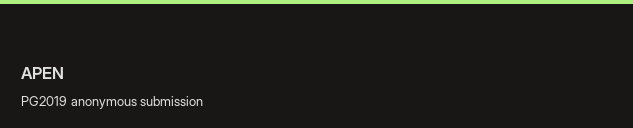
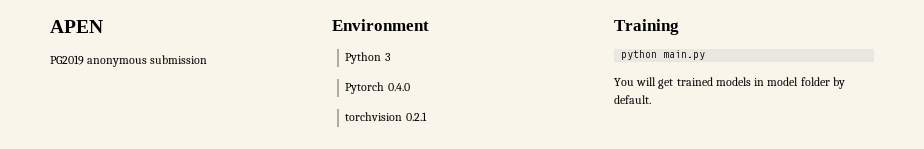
+ Environment
+ Python 3
+ Pytorch 0.4.0
+ torchvision 0.2.1
+ Training
+ python main.py
+ You will get trained models in model folder by default.

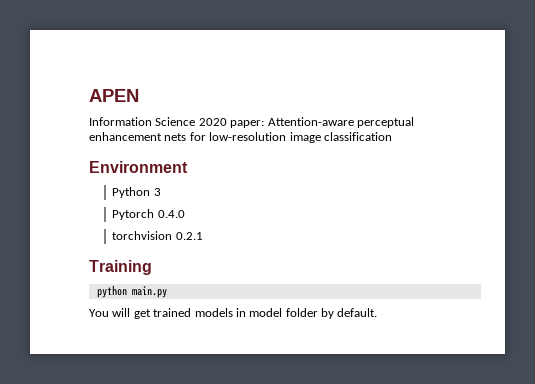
- PG2019 anonymous submission
+ Information Science 2020 paper: Attention-aware perceptual enhancement nets for low-resolution image classification

